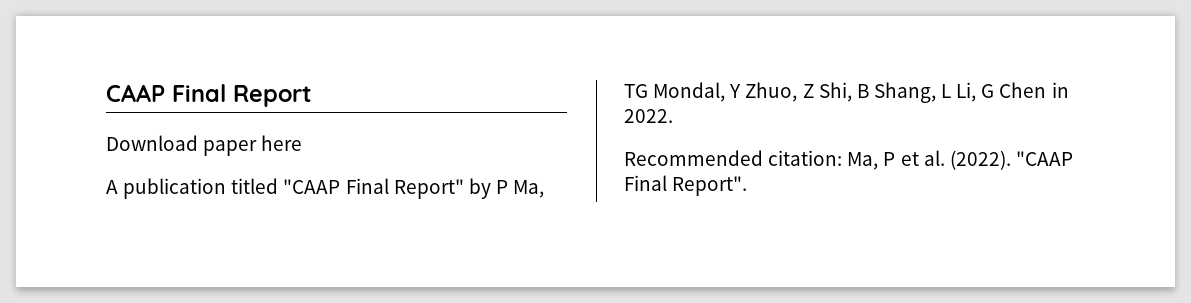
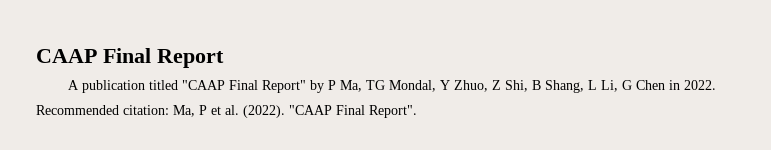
- Download paper here

